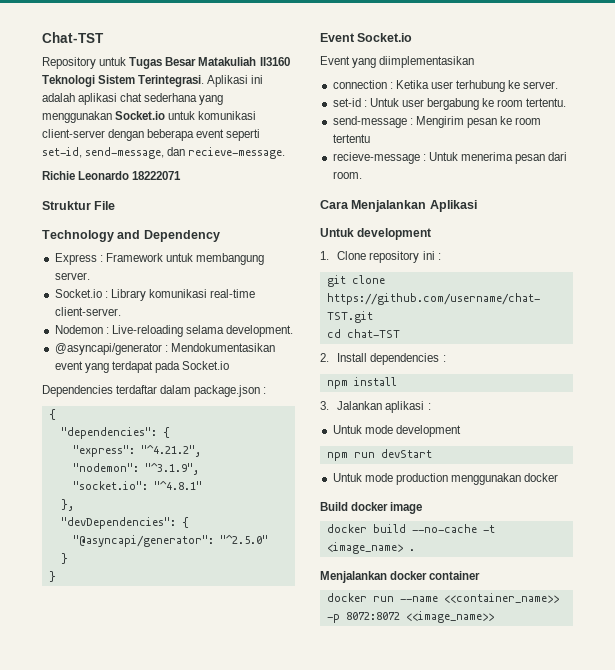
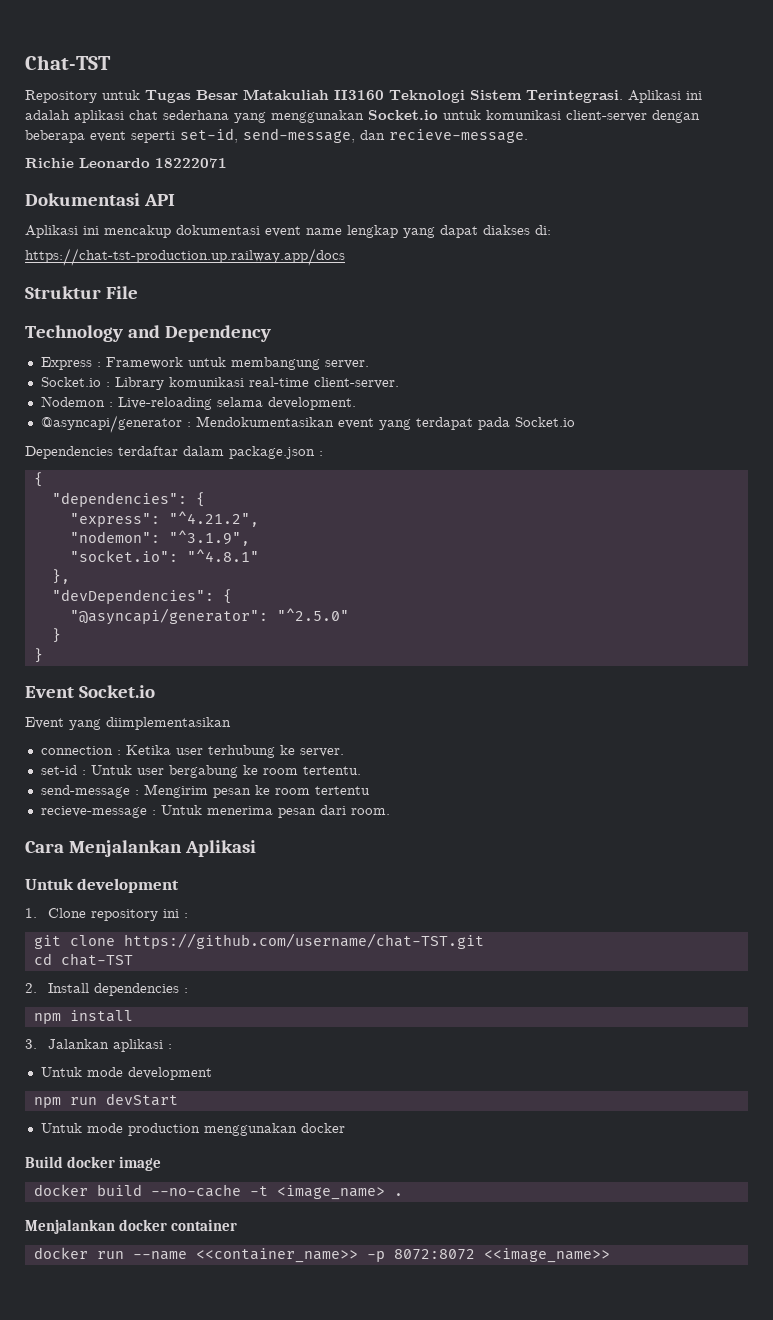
+ Dokumentasi API
+ Aplikasi ini mencakup dokumentasi event name lengkap yang dapat diakses di:
+ https://chat-tst-production.up.railway.app/docs

